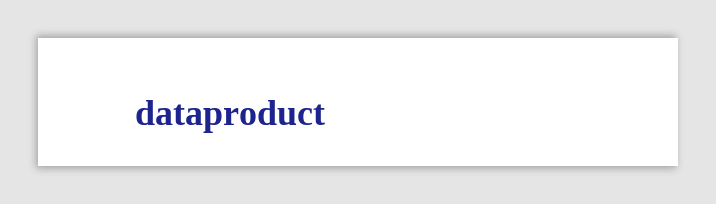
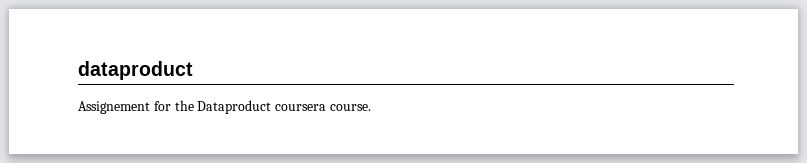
+ Assignement for the Dataproduct coursera course.

